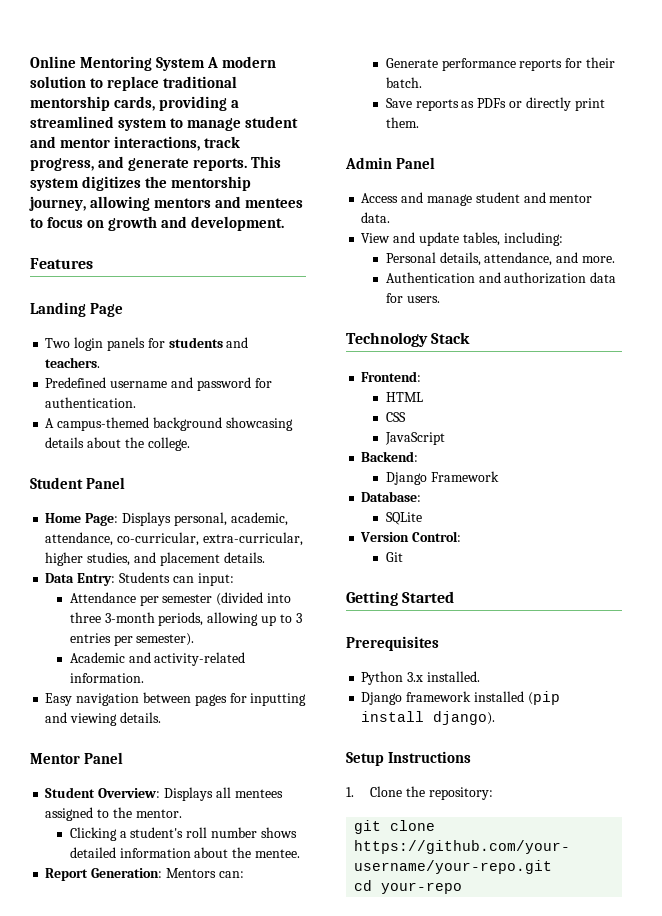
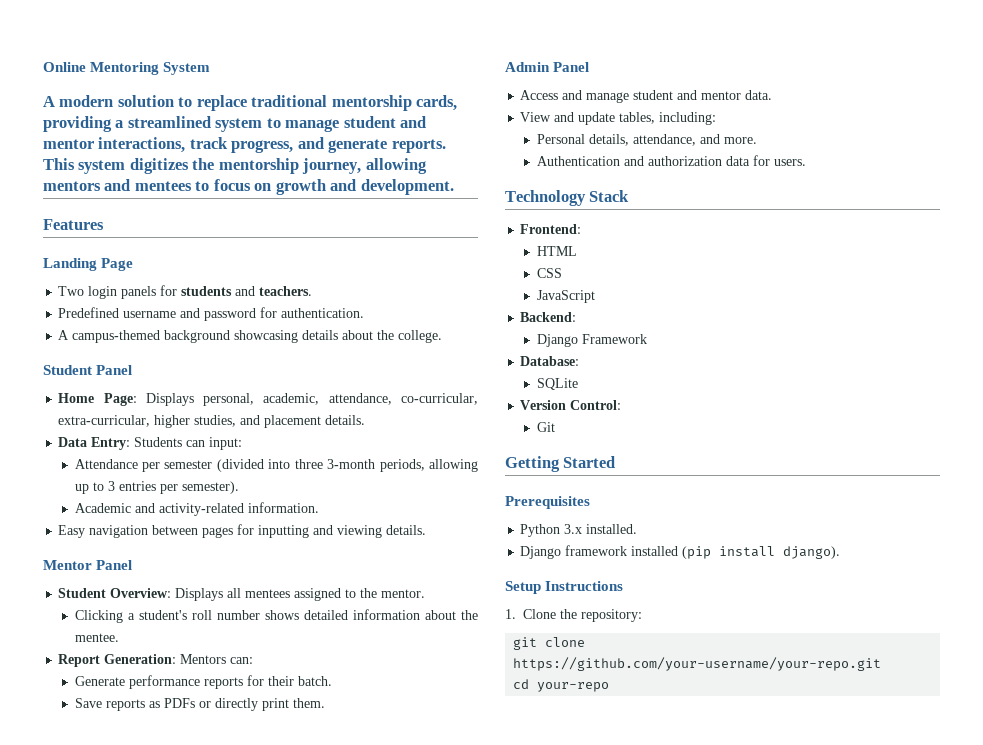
- Online Mentoring System A modern solution to replace traditional mentorship cards, providing a streamlined system to manage student and mentor interactions, track progress, and generate reports.
+ Online Mentoring System
+ A modern solution to replace traditional mentorship cards, providing a streamlined system to manage student and mentor interactions, track progress, and generate reports.

